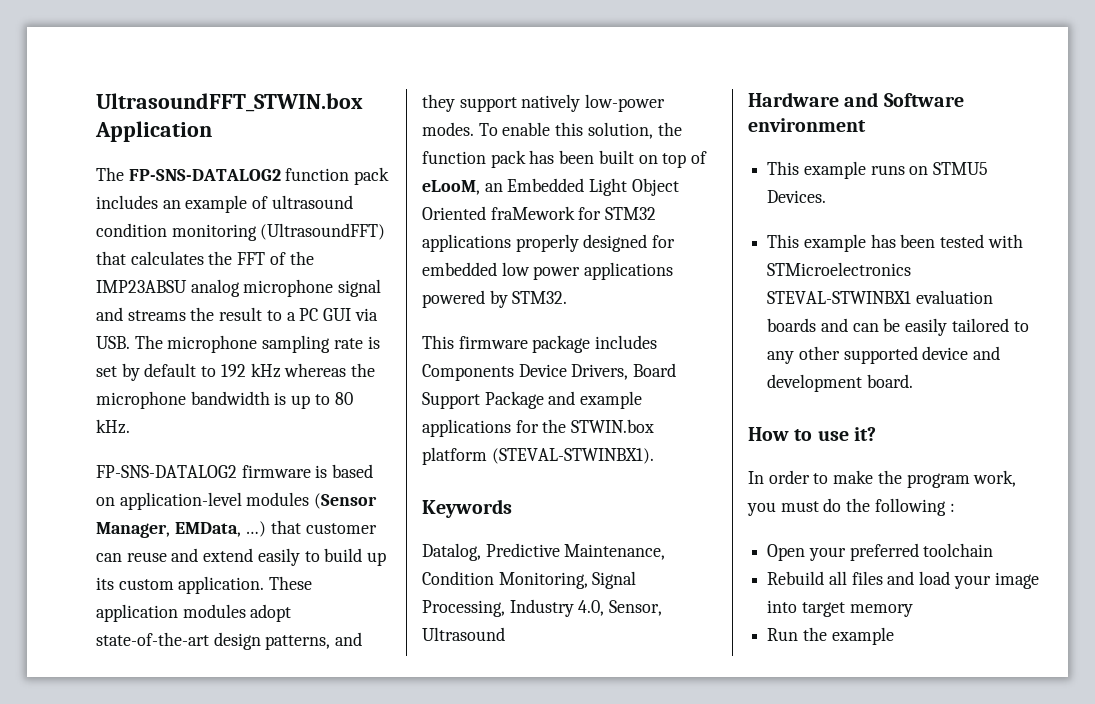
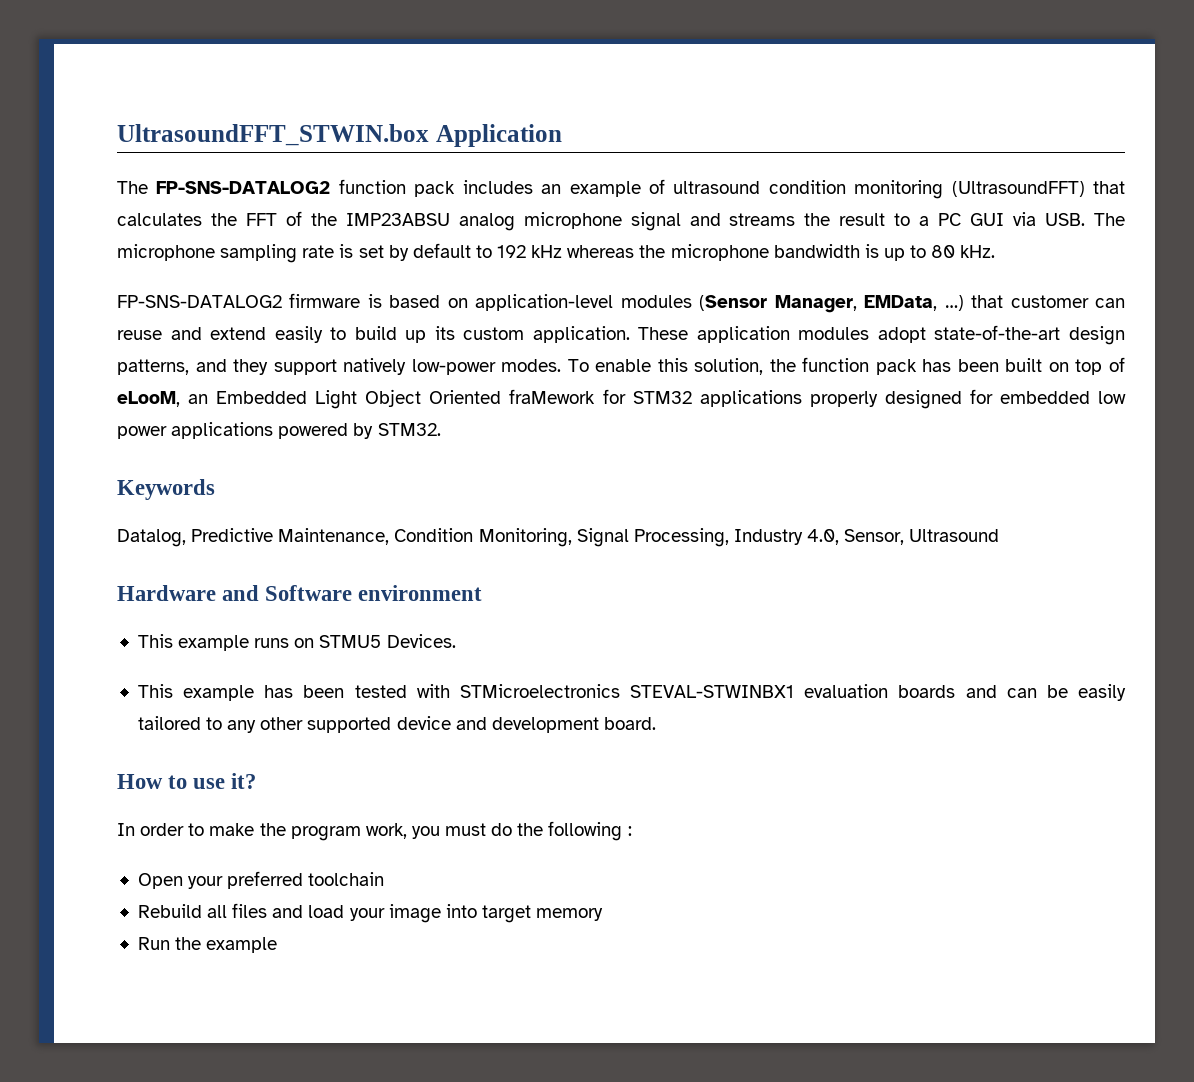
- This firmware package includes Components Device Drivers, Board Support Package and example applications for the STWIN.box platform (STEVAL-STWINBX1).

